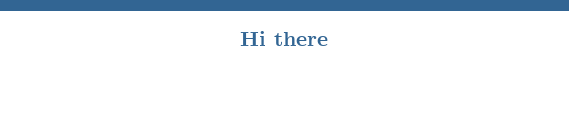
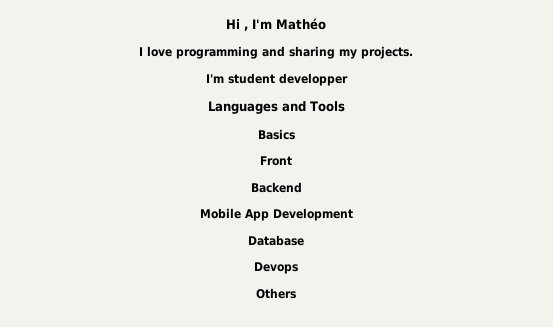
- Hi there
+ Hi , I'm Mathéo
+ I love programming and sharing my projects.
+ I'm student developper
+ Languages and Tools
+ Basics
+ Front
+ Backend
+ Mobile App Development
+ Database
+ Devops
+ Others

